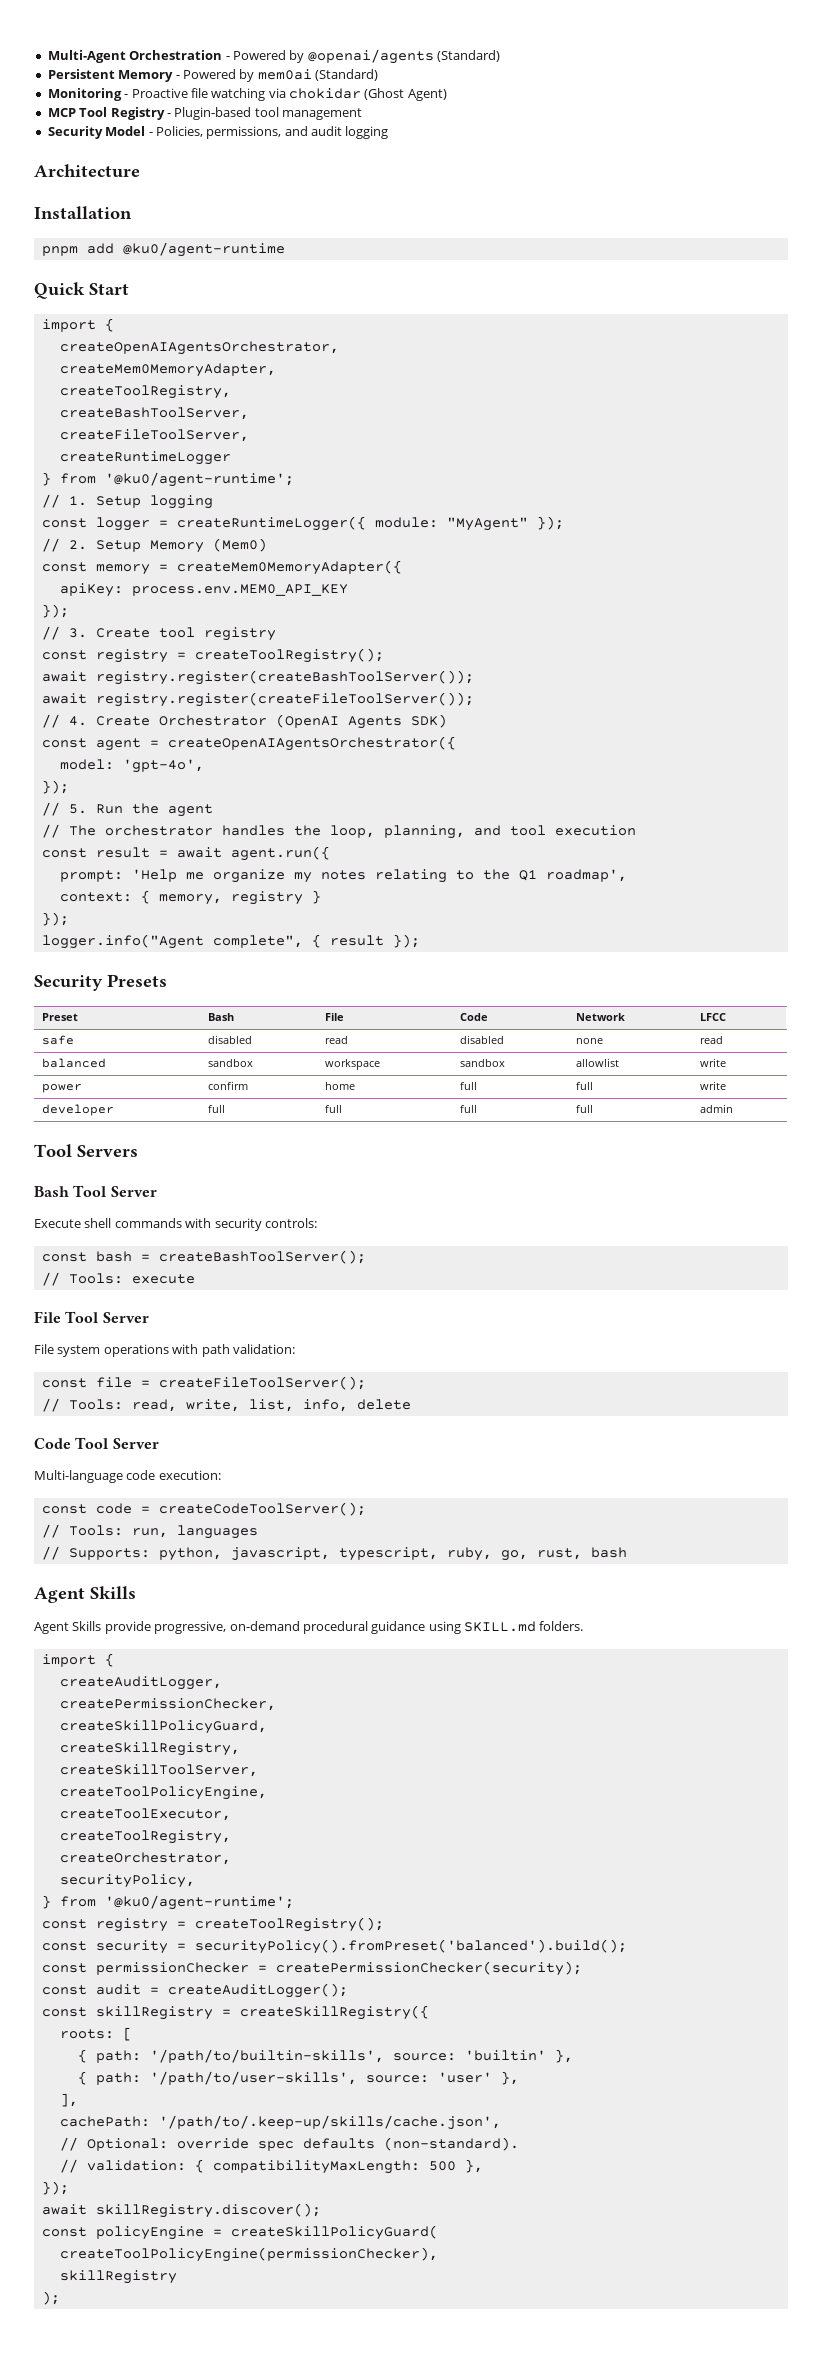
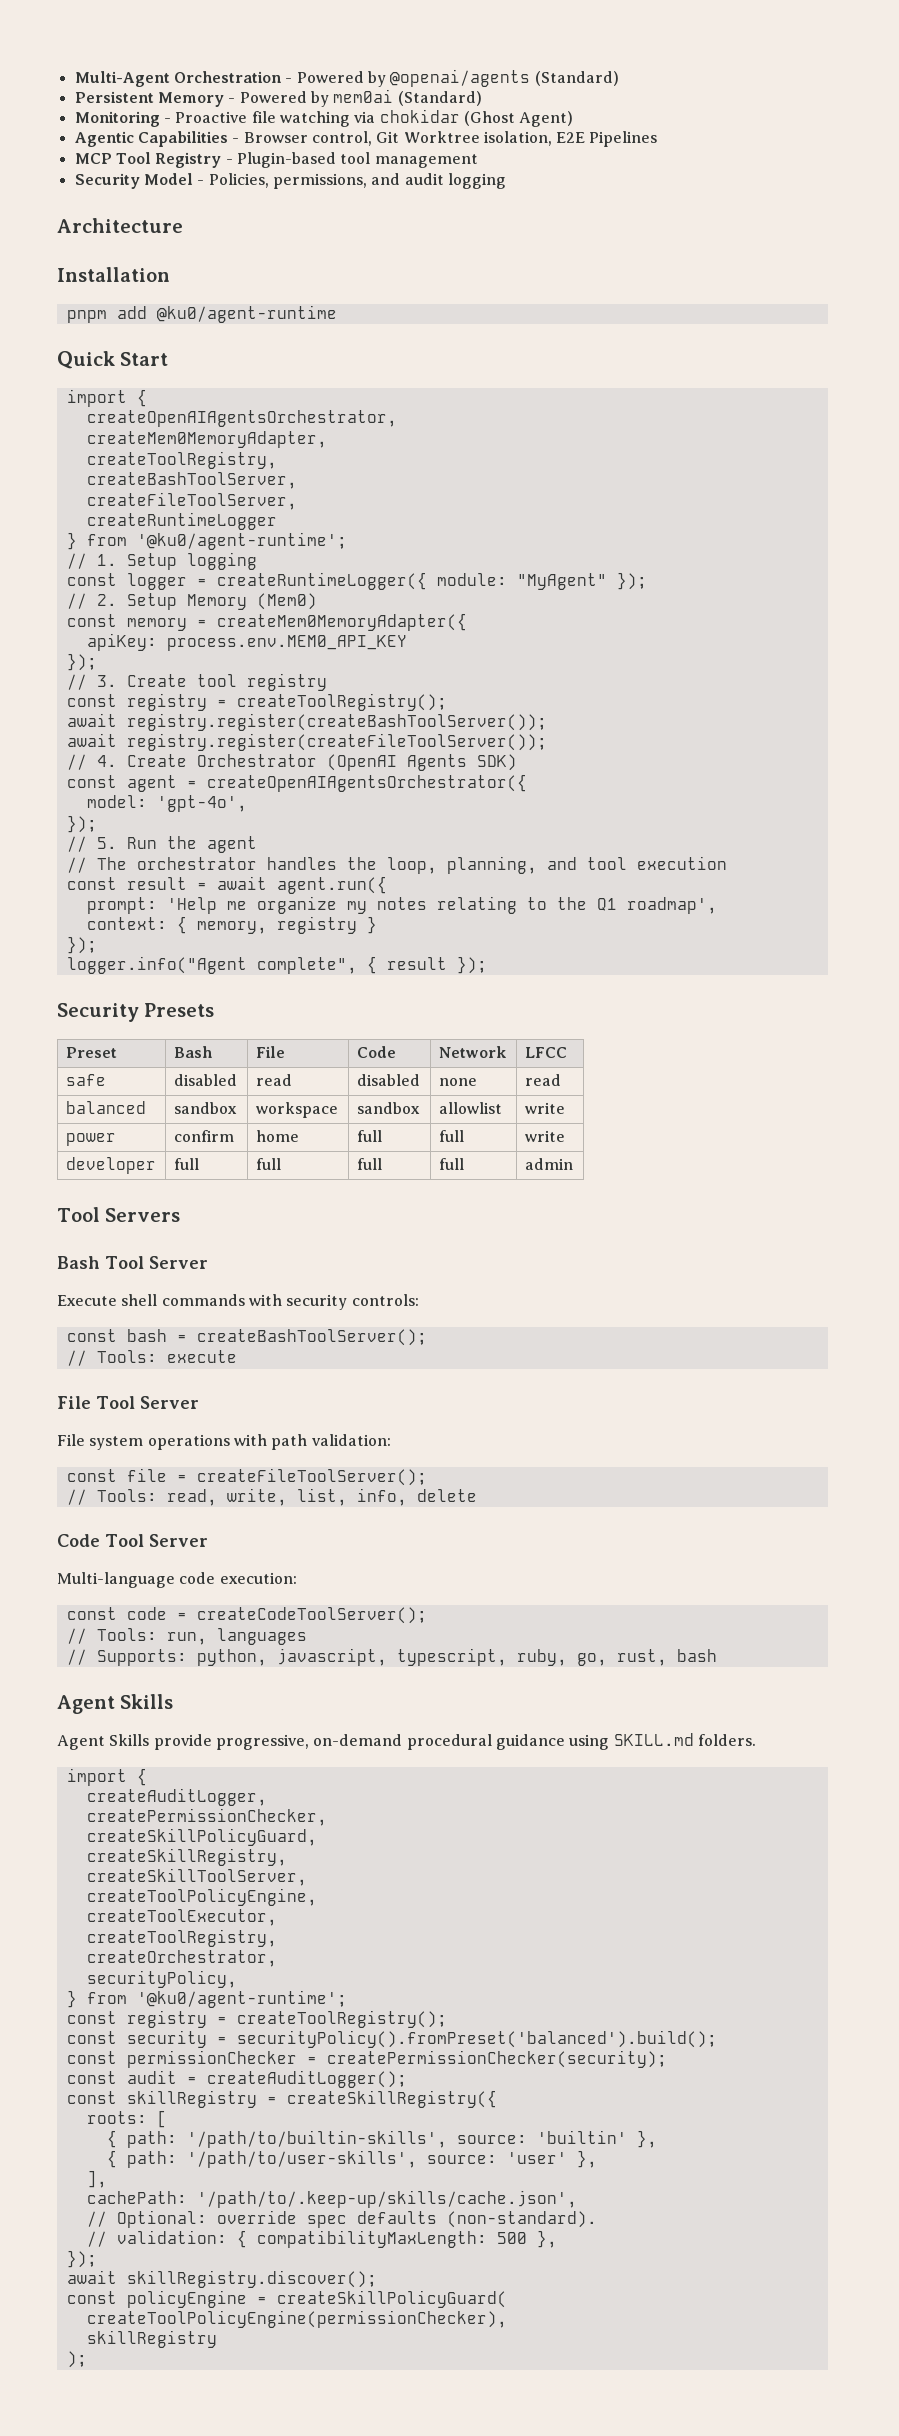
+ Agentic Capabilities - Browser control, Git Worktree isolation, E2E Pipelines

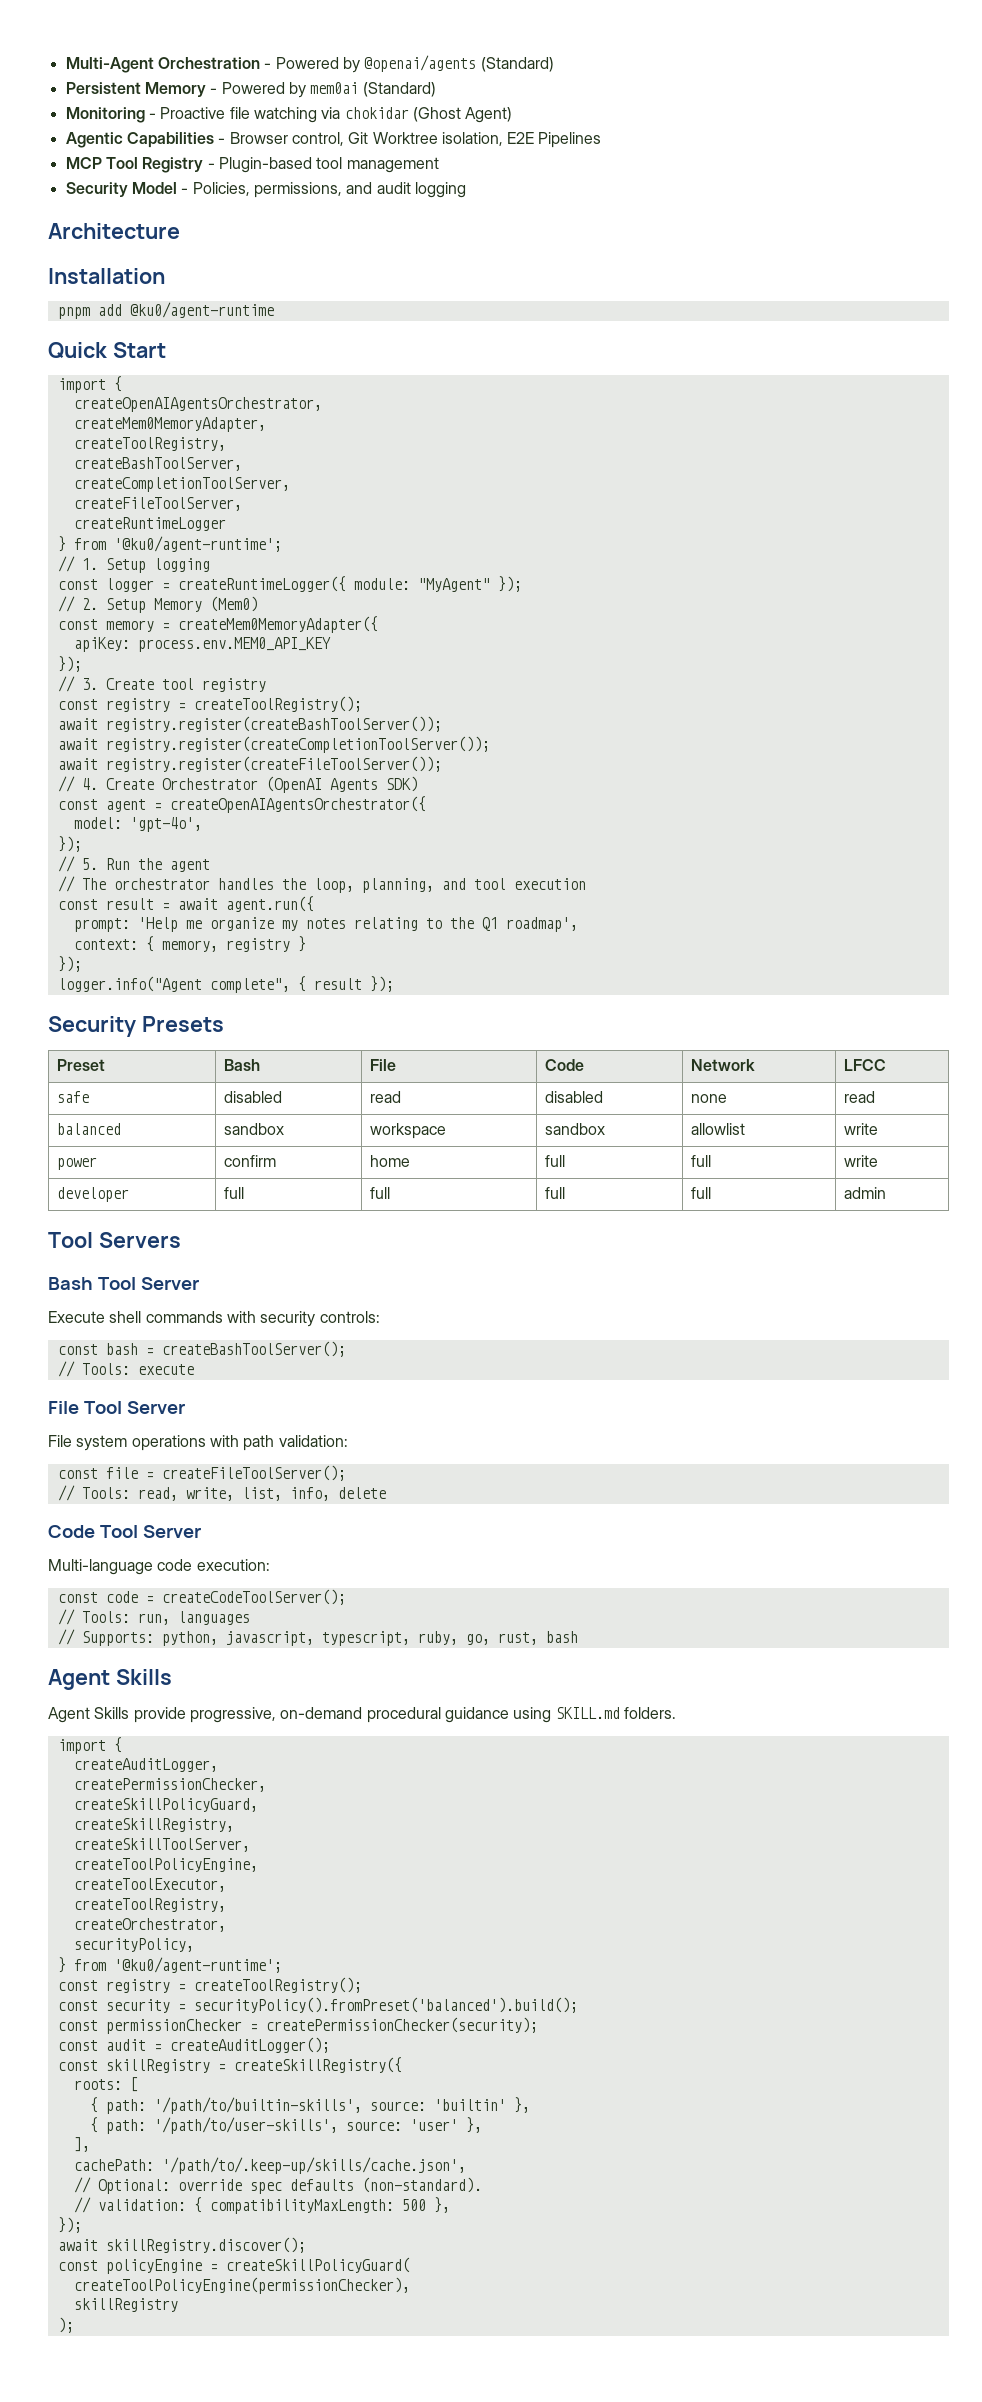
+ createCompletionToolServer,
+ await registry.register(createCompletionToolServer());

